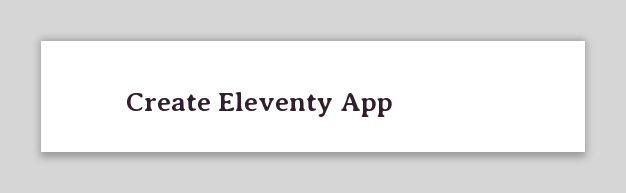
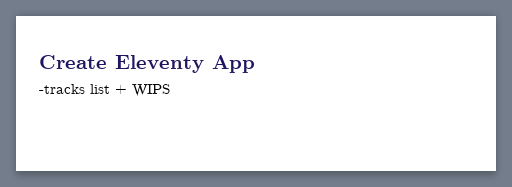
+ -tracks list + WIPS

